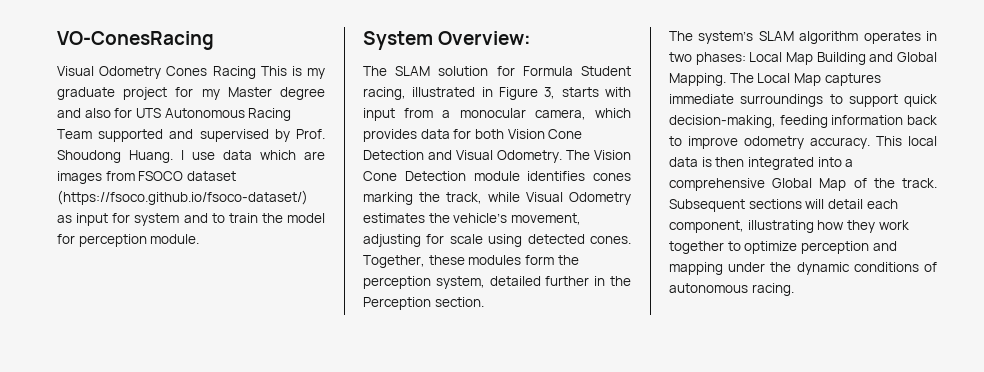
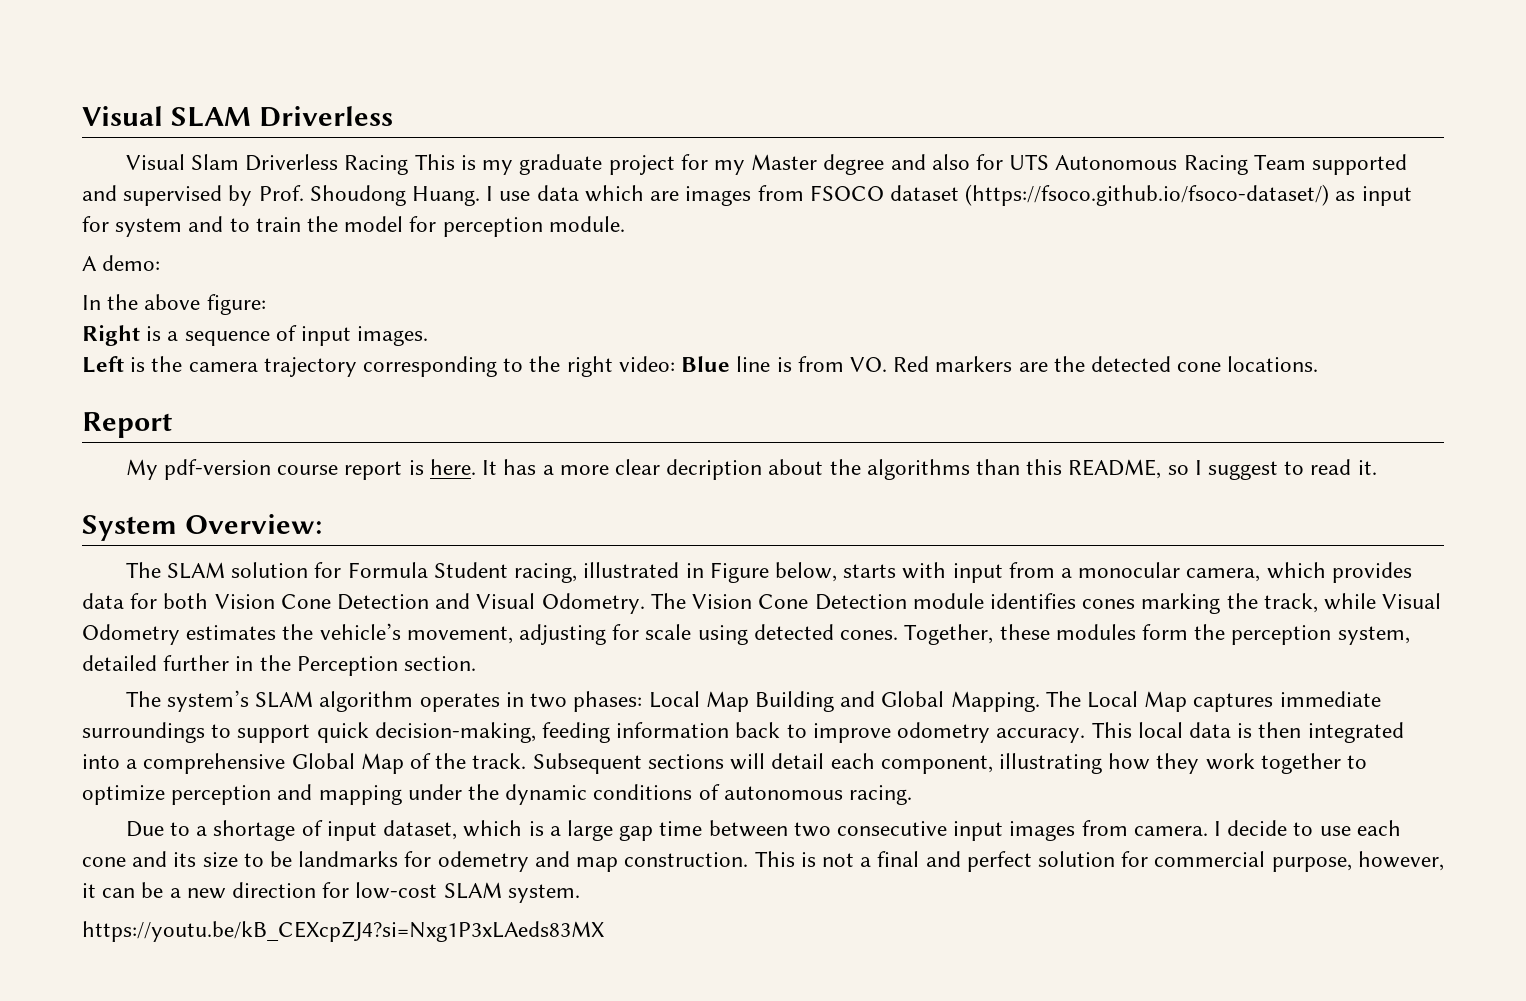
- VO-ConesRacing
- Visual Odometry Cones Racing This is my graduate project for my Master degree and also for UTS Autonomous Racing Team supported and supervised by Prof. Shoudong Huang.
+ Visual SLAM Driverless
+ Visual Slam Driverless Racing This is my graduate project for my Master degree and also for UTS Autonomous Racing Team supported and supervised by Prof. Shoudong Huang.
+ A demo:
+ In the above figure:
+ Right is a sequence of input images.
+ Left is the camera trajectory corresponding to the right video: Blue line is from VO. Red markers are the detected cone locations.
+ Report
+ My pdf-version course report is here. It has a more clear decription about the algorithms than this README, so I suggest to read it.
- The SLAM solution for Formula Student racing, illustrated in Figure 3, starts with input from a monocular camera, which provides data for both Vision Cone Detection and Visual Odometry.
+ The SLAM solution for Formula Student racing, illustrated in Figure below, starts with input from a monocular camera, which provides data for both Vision Cone Detection and Visual Odometry.
+ Due to a shortage of input dataset, which is a large gap time between two consecutive input images from camera. I decide to use each cone and its size to be landmarks for odemetry and map construction. This is not a final and perfect solution for commercial purpose, however, it can be a new direction for low-cost SLAM system.
+ https://youtu.be/kB_CEXcpZJ4?si=Nxg1P3xLAeds83MX

